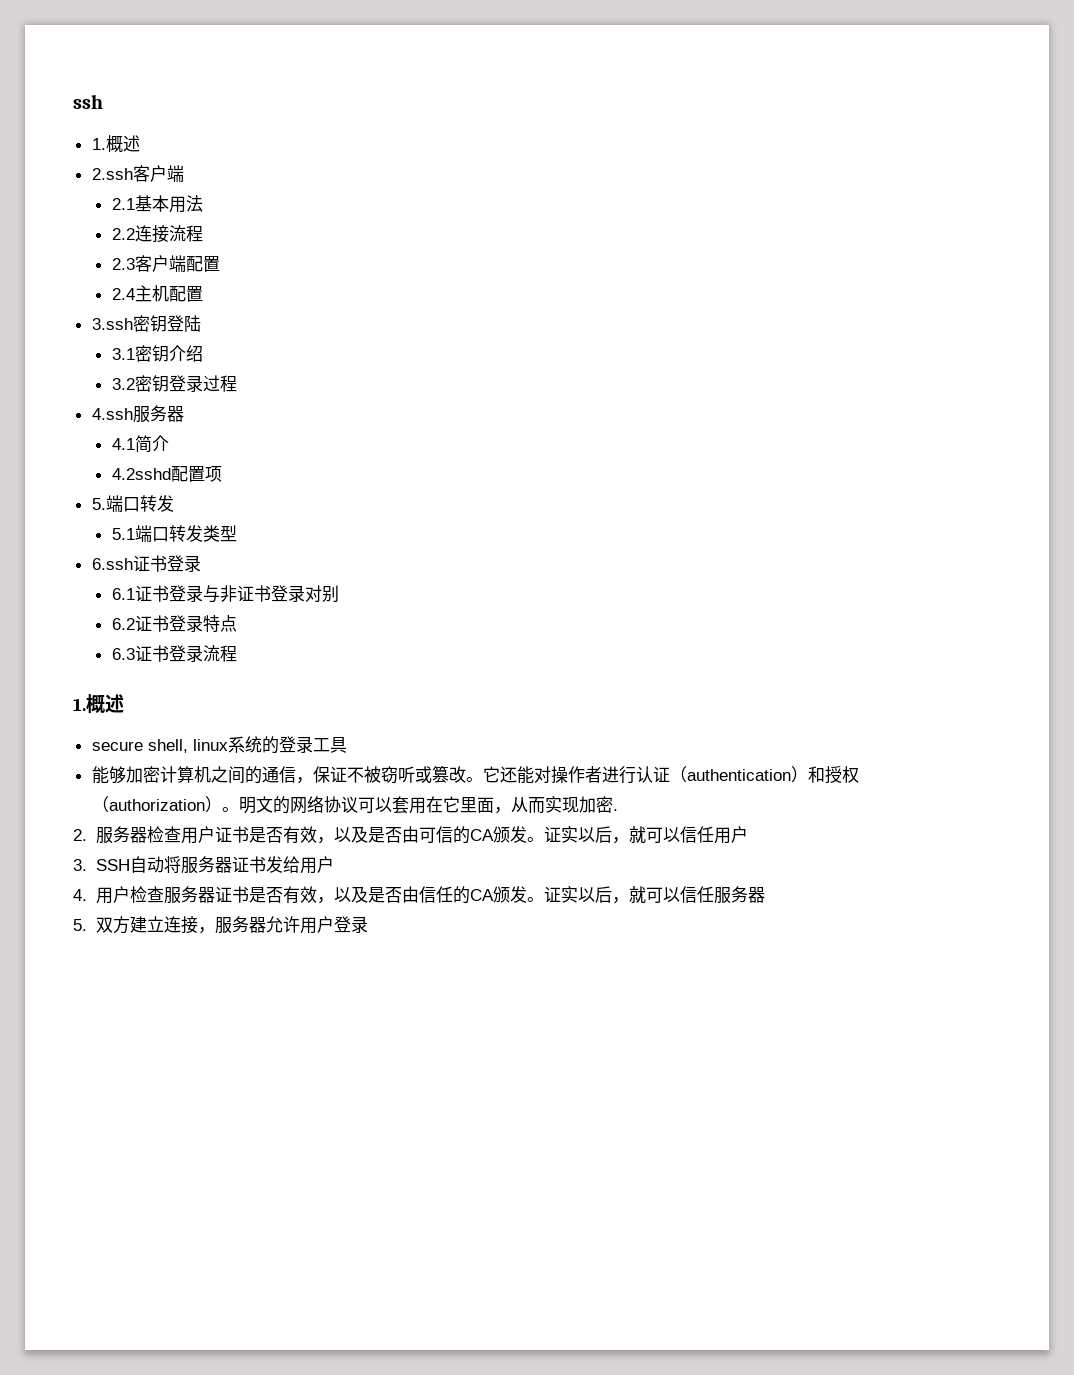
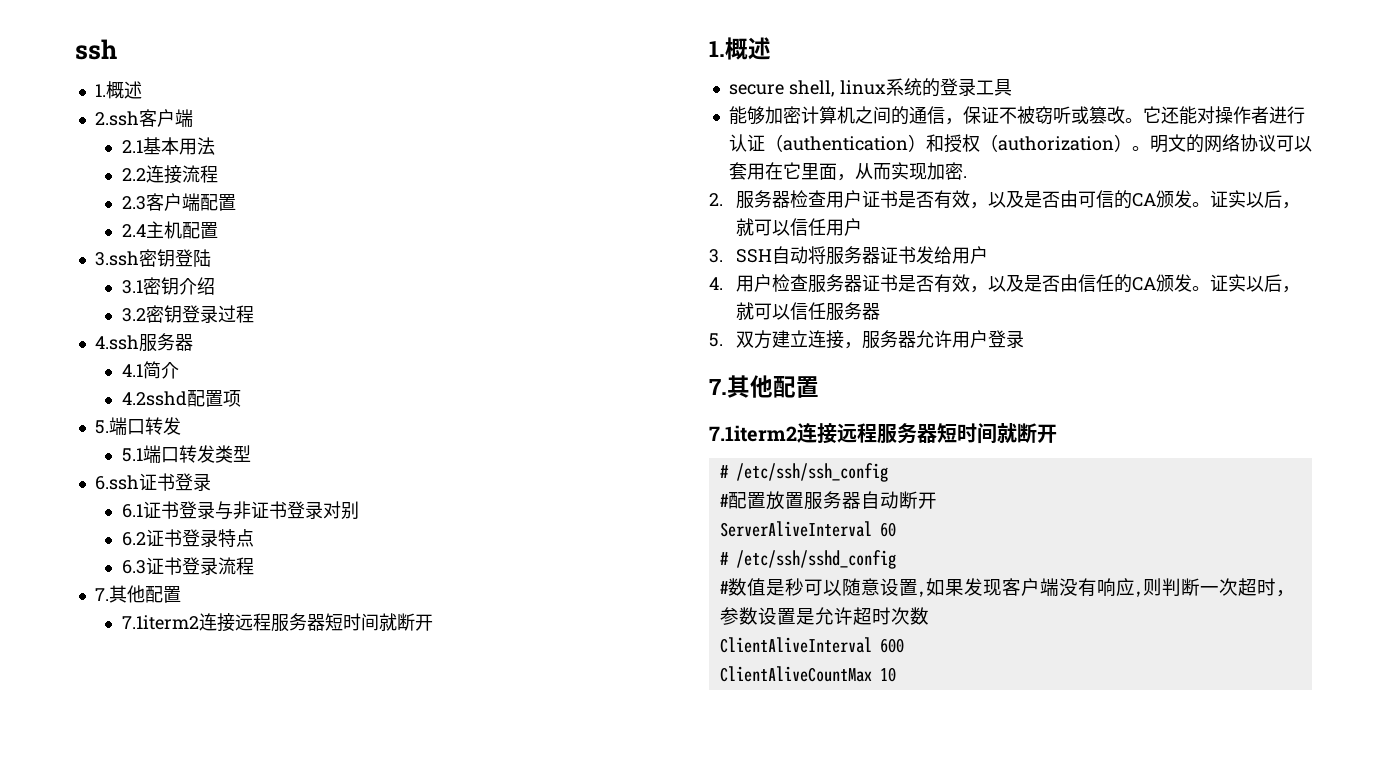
  6.3证书登录流程
+ 7.其他配置
+ 7.1iterm2连接远程服务器短时间就断开
  5.双方建立连接，服务器允许用户登录
+ 7.其他配置
+ 7.1iterm2连接远程服务器短时间就断开
+ # /etc/ssh/ssh_config
+ #配置放置服务器自动断开
+ ServerAliveInterval 60
+ # /etc/ssh/sshd_config
+ #数值是秒可以随意设置,如果发现客户端没有响应,则判断一次超时，参数设置是允许超时次数
+ ClientAliveInterval 600
+ ClientAliveCountMax 10

